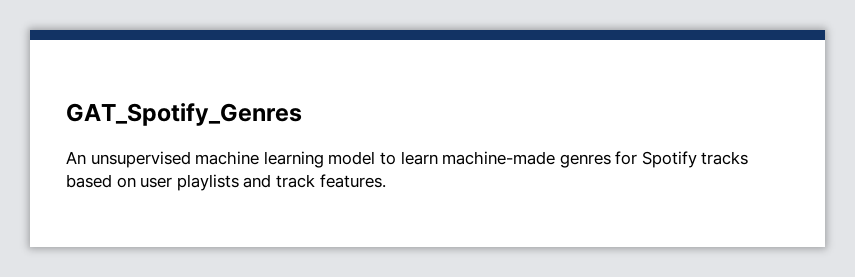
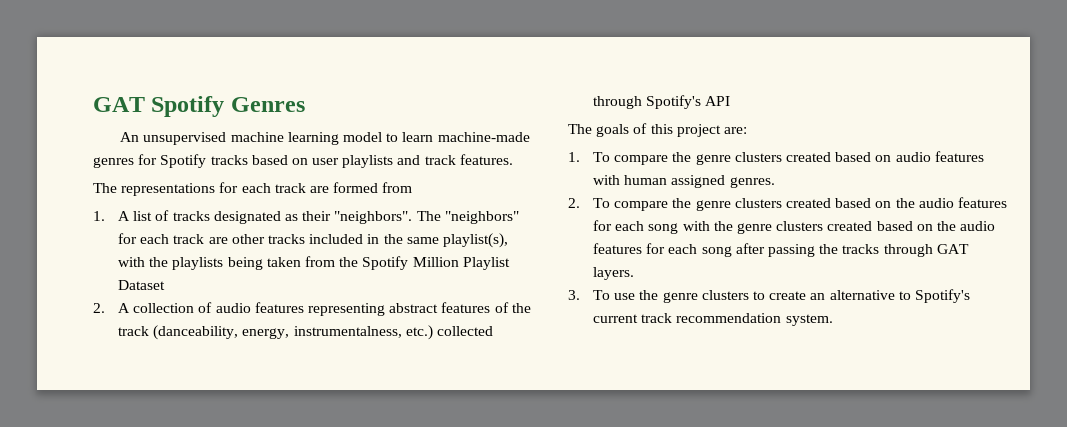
- GAT_Spotify_Genres
+ GAT Spotify Genres
+ The representations for each track are formed from
+ 1. A list of tracks designated as their "neighbors". The "neighbors" for each track are other tracks included in the same playlist(s), with the playlists being taken from the Spotify Million Playlist Dataset
+ 2. A collection of audio features representing abstract features of the track (danceability, energy, instrumentalness, etc.) collected through Spotify's API
+ The goals of this project are:
+ 1. To compare the genre clusters created based on audio features with human assigned genres.
+ 2. To compare the genre clusters created based on the audio features for each song with the genre clusters created based on the audio features for each song after passing the tracks through GAT layers.
+ 3. To use the genre clusters to create an alternative to Spotify's current track recommendation system.

